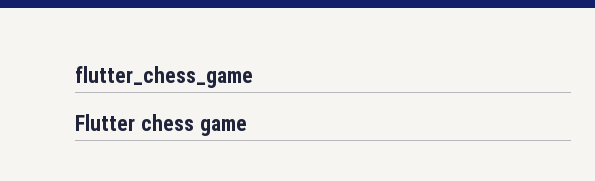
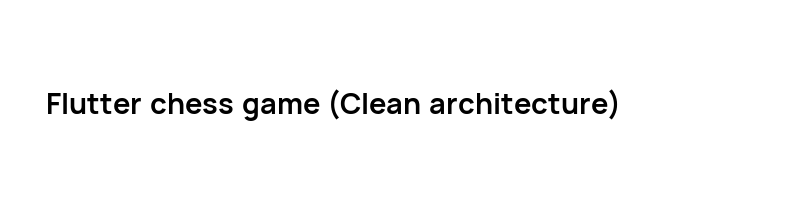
- flutter_chess_game
- Flutter chess game
+ Flutter chess game (Clean architecture)

